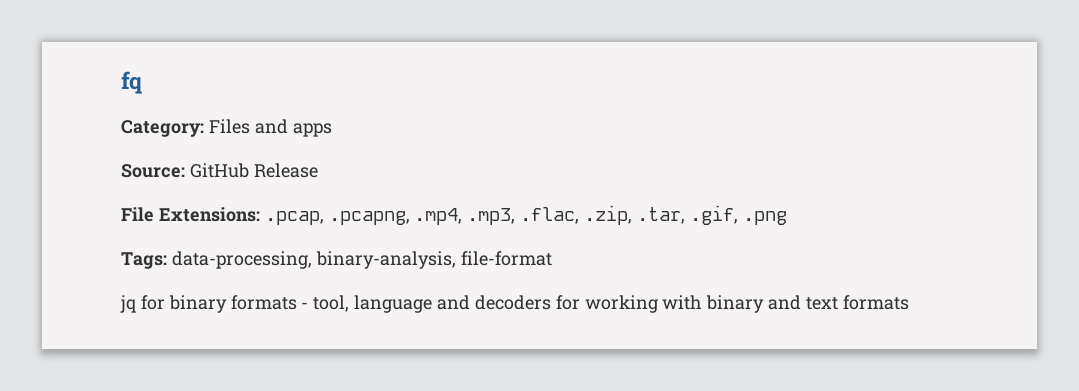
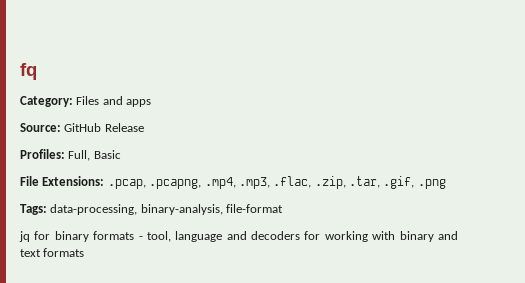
+ Profiles: Full, Basic

